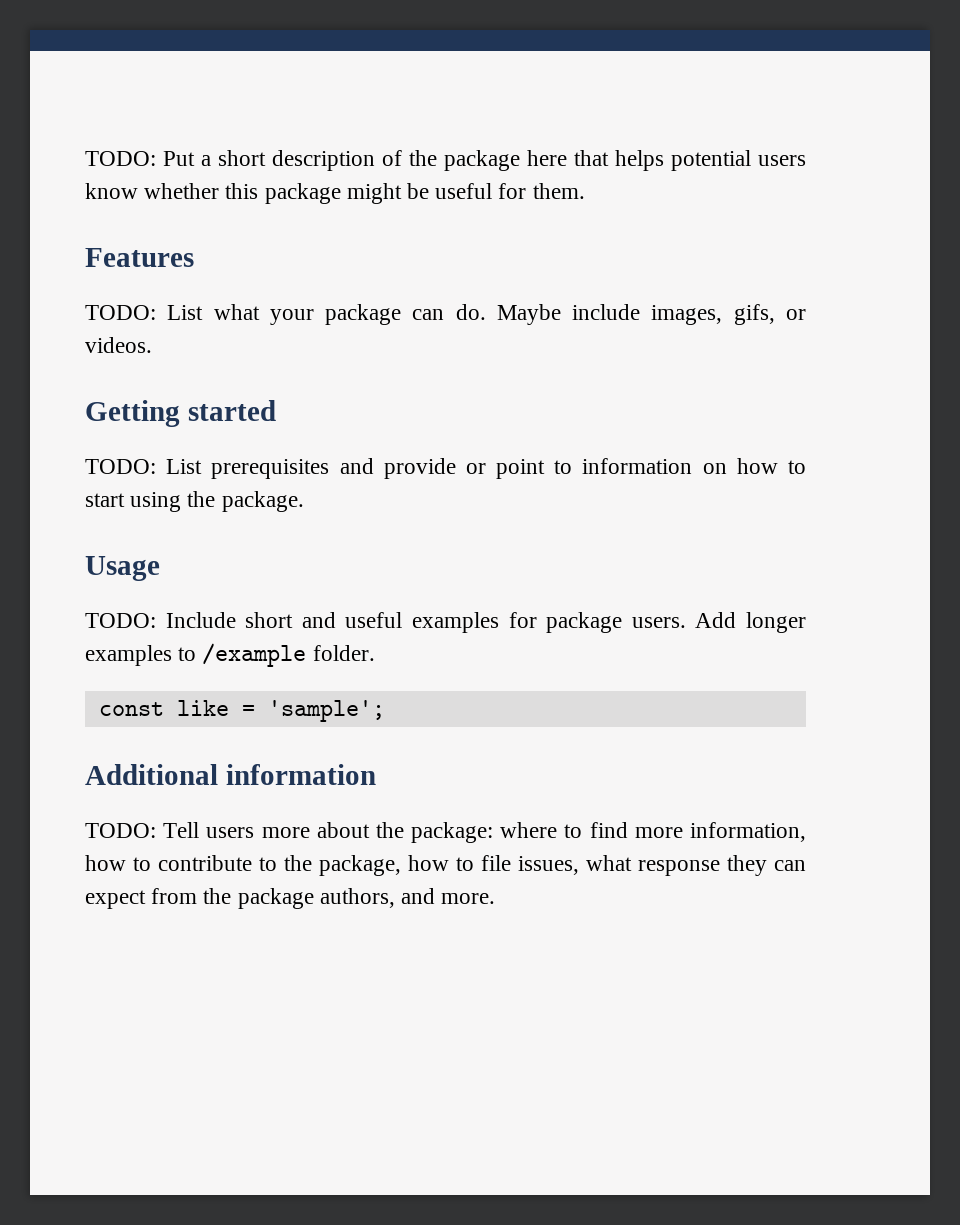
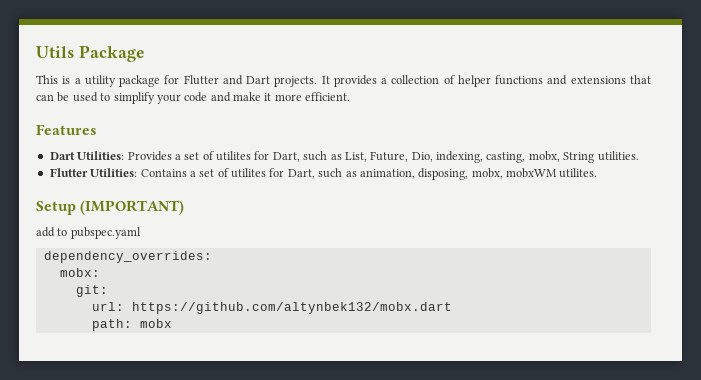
- TODO: Put a short description of the package here that helps potential users know whether this package might be useful for them.
+ Utils Package
+ This is a utility package for Flutter and Dart projects. It provides a collection of helper functions and extensions that can be used to simplify your code and make it more efficient.
  Features
- TODO: List what your package can do. Maybe include images, gifs, or videos.
- Getting started
- TODO: List prerequisites and provide or point to information on how to start using the package.
- Usage
- TODO: Include short and useful examples for package users. Add longer examples to /example folder.
- const like = 'sample';
- Additional information
- TODO: Tell users more about the package: where to find more information, how to contribute to the package, how to file issues, what response they can expect from the package authors, and more.
+ Dart Utilities: Provides a set of utilites for Dart, such as List, Future, Dio, indexing, casting, mobx, String utilities.
+ Flutter Utilities: Contains a set of utilites for Dart, such as animation, disposing, mobx, mobxWM utilites.
+ Setup (IMPORTANT)
+ add to pubspec.yaml
+ dependency_overrides:
+ mobx:
+ git:
+ url: https://github.com/altynbek132/mobx.dart
+ path: mobx

